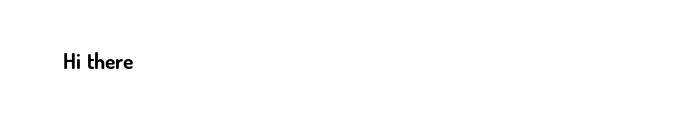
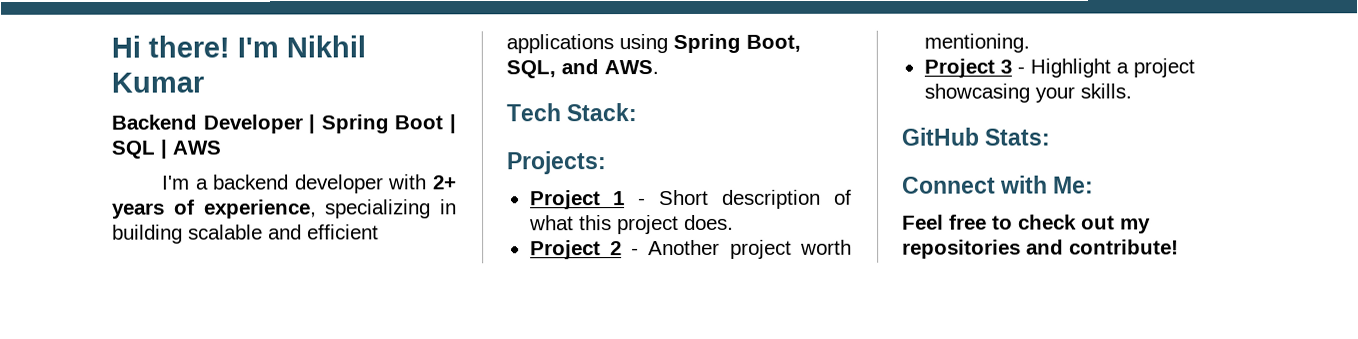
- Hi there
+ Hi there! I'm Nikhil Kumar
+ Backend Developer | Spring Boot | SQL | AWS
+ I'm a backend developer with 2+ years of experience, specializing in building scalable and efficient applications using Spring Boot, SQL, and AWS.
+ Tech Stack:
+ Projects:
+ Project 1 - Short description of what this project does.
+ Project 2 - Another project worth mentioning.
+ Project 3 - Highlight a project showcasing your skills.
+ GitHub Stats:
+ Connect with Me:
+ Feel free to check out my repositories and contribute!

